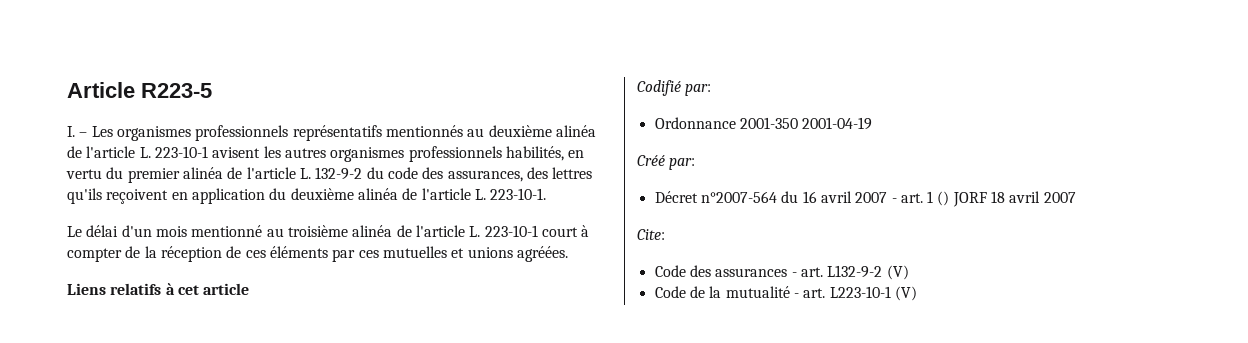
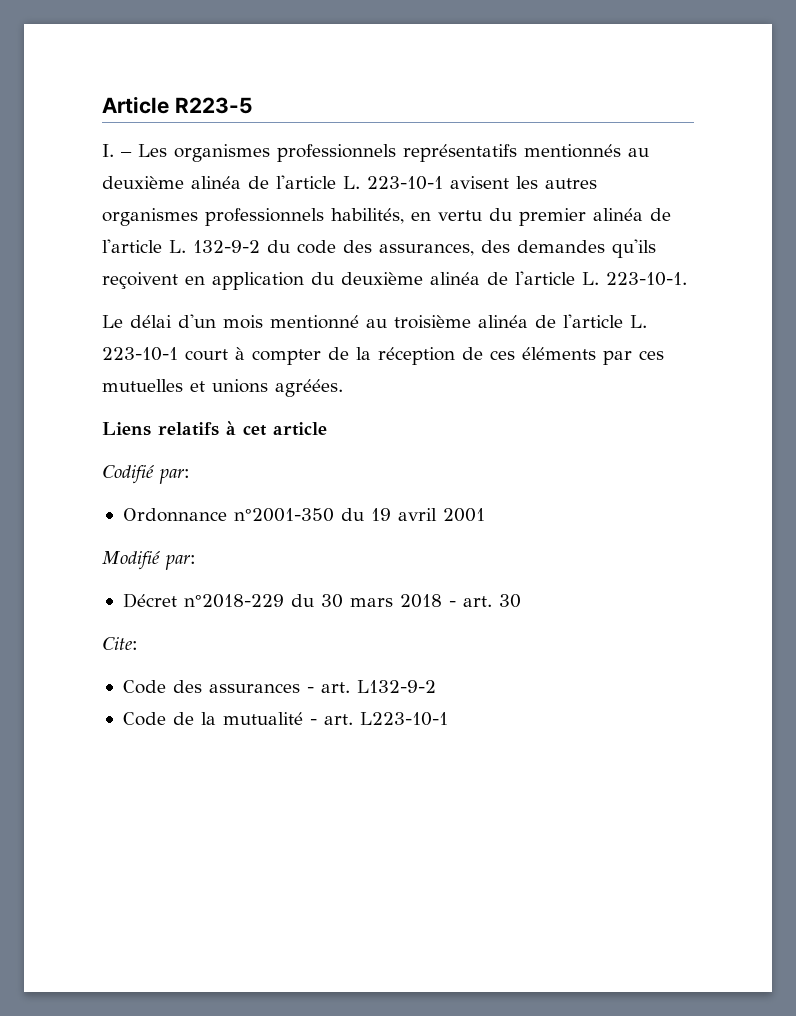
- I. – Les organismes professionnels représentatifs mentionnés au deuxième alinéa de l'article L. 223-10-1 avisent les autres organismes professionnels habilités, en vertu du premier alinéa de l'article L. 132-9-2 du code des assurances, des lettres qu'ils reçoivent en application du deuxième alinéa de l'article L. 223-10-1.
+ I. – Les organismes professionnels représentatifs mentionnés au deuxième alinéa de l'article L. 223-10-1 avisent les autres organismes professionnels habilités, en vertu du premier alinéa de l'article L. 132-9-2 du code des assurances, des demandes qu'ils reçoivent en application du deuxième alinéa de l'article L. 223-10-1.
- Ordonnance 2001-350 2001-04-19
- Créé par:
- Décret n°2007-564 du 16 avril 2007 - art. 1 () JORF 18 avril 2007
+ Ordonnance n°2001-350 du 19 avril 2001
+ Modifié par:
+ Décret n°2018-229 du 30 mars 2018 - art. 30
- Code des assurances - art. L132-9-2 (V)
+ Code des assurances - art. L132-9-2
- Code de la mutualité - art. L223-10-1 (V)
+ Code de la mutualité - art. L223-10-1

